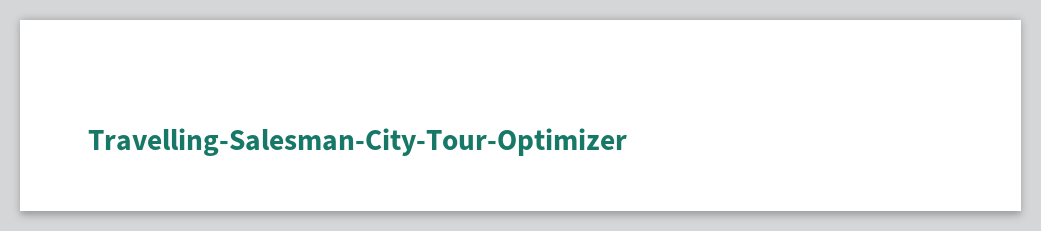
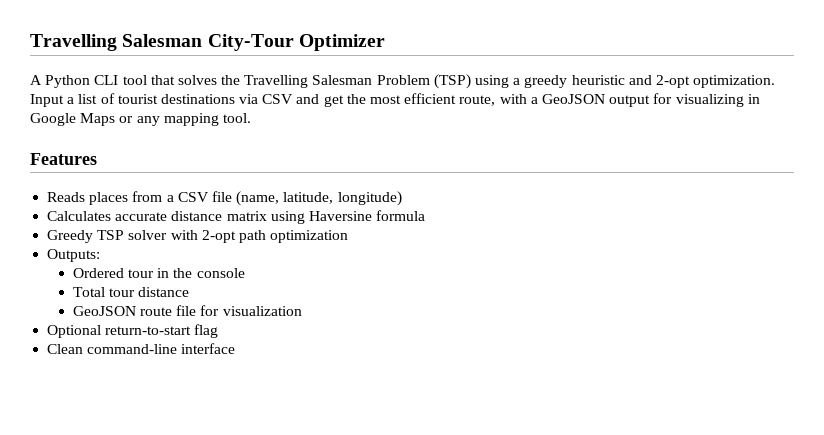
- Travelling-Salesman-City-Tour-Optimizer
+ Travelling Salesman City-Tour Optimizer
+ A Python CLI tool that solves the Travelling Salesman Problem (TSP) using a greedy heuristic and 2-opt optimization. Input a list of tourist destinations via CSV and get the most efficient route, with a GeoJSON output for visualizing in Google Maps or any mapping tool.
+ Features
+ Reads places from a CSV file (name, latitude, longitude)
+ Calculates accurate distance matrix using Haversine formula
+ Greedy TSP solver with 2-opt path optimization
+ Outputs:
+ Ordered tour in the console
+ Total tour distance
+ GeoJSON route file for visualization
+ Optional return-to-start flag
+ Clean command-line interface

